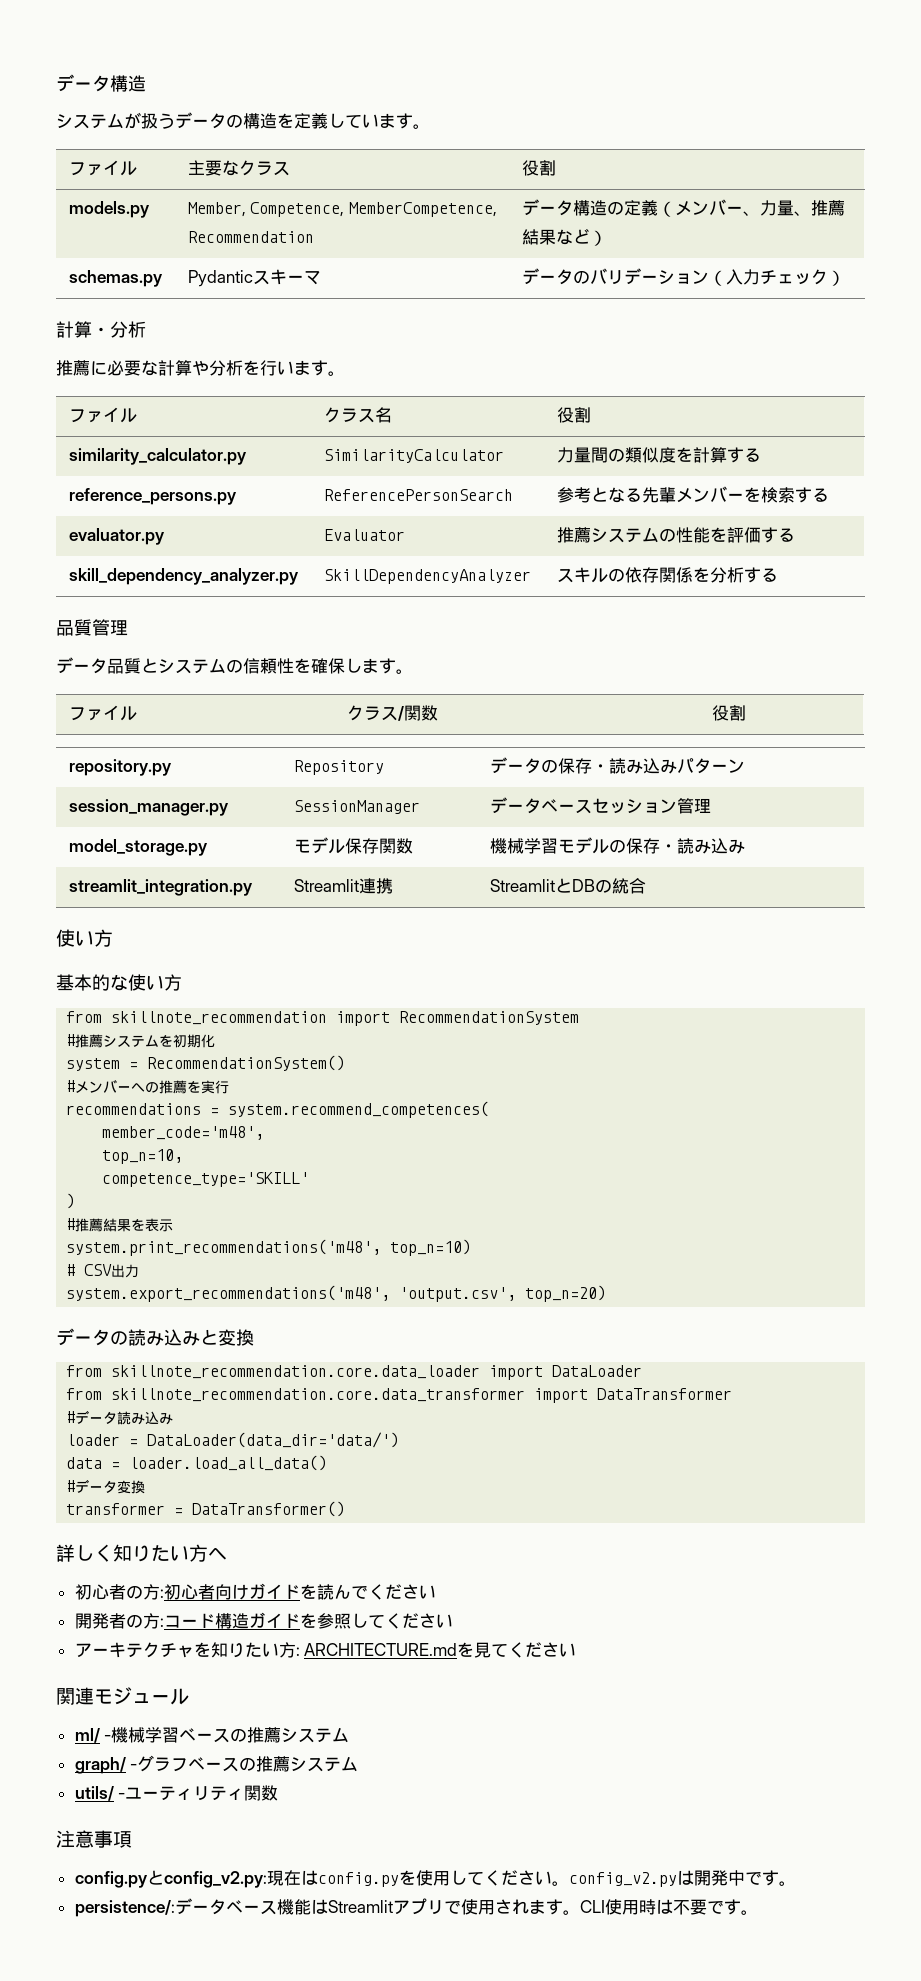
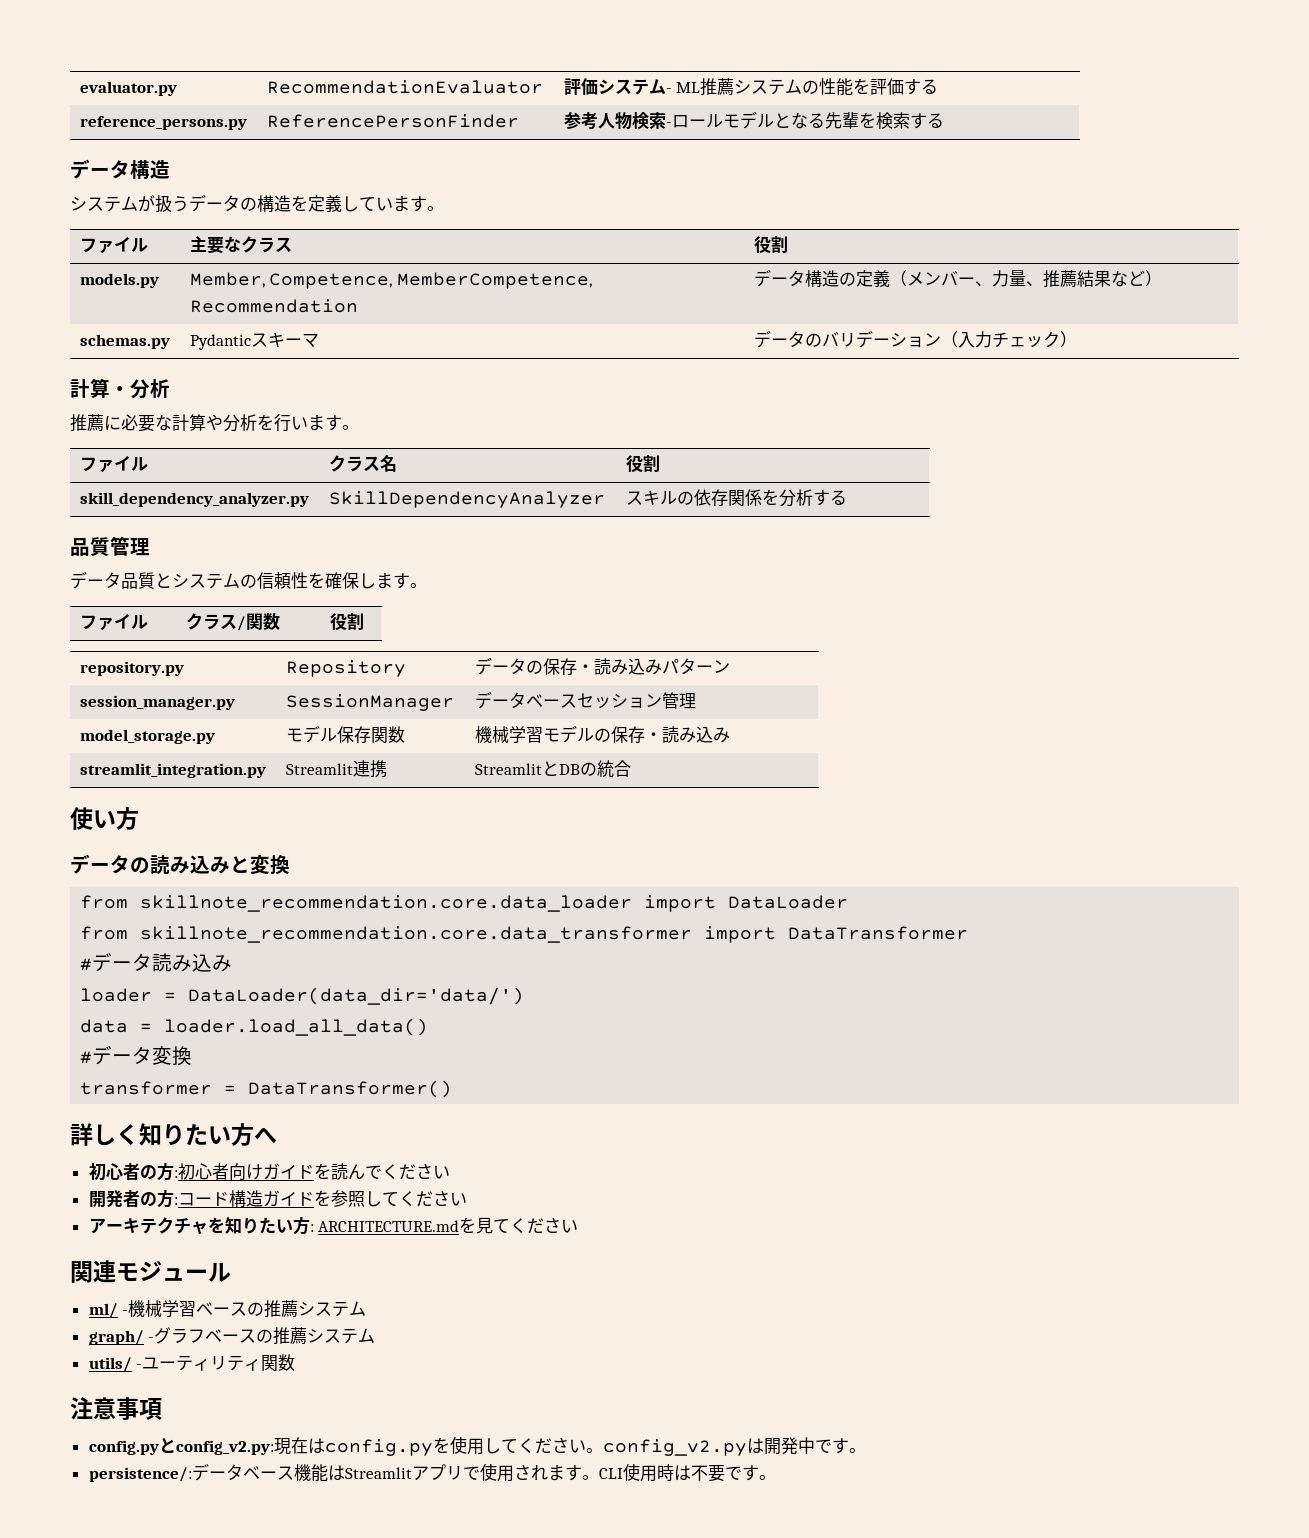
+ evaluator.py | RecommendationEvaluator | 評価システム- ML推薦システムの性能を評価する
+ reference_persons.py | ReferencePersonFinder | 参考人物検索-ロールモデルとなる先輩を検索する
- similarity_calculator.py | SimilarityCalculator | 力量間の類似度を計算する
- reference_persons.py | ReferencePersonSearch | 参考となる先輩メンバーを検索する
- evaluator.py | Evaluator | 推薦システムの性能を評価する
- 基本的な使い方
- from skillnote_recommendation import RecommendationSystem
- #推薦システムを初期化
- system = RecommendationSystem()
- #メンバーへの推薦を実行
- recommendations = system.recommend_competences(
- member_code='m48',
- top_n=10,
- competence_type='SKILL'
- )
- #推薦結果を表示
- system.print_recommendations('m48', top_n=10)
- # CSV出力
- system.export_recommendations('m48', 'output.csv', top_n=20)

